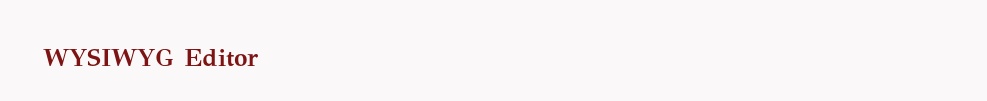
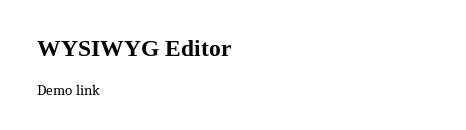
+ Demo link

